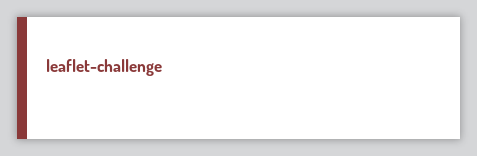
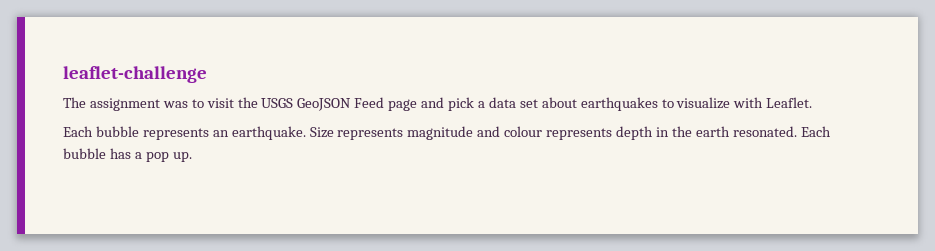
+ The assignment was to visit the USGS GeoJSON Feed page and pick a data set about earthquakes to visualize with Leaflet.
+ Each bubble represents an earthquake. Size represents magnitude and colour represents depth in the earth resonated. Each bubble has a pop up.

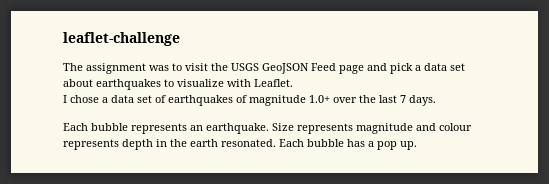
+ I chose a data set of earthquakes of magnitude 1.0+ over the last 7 days.

